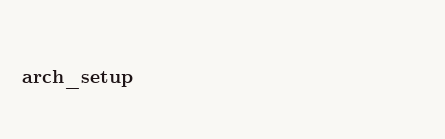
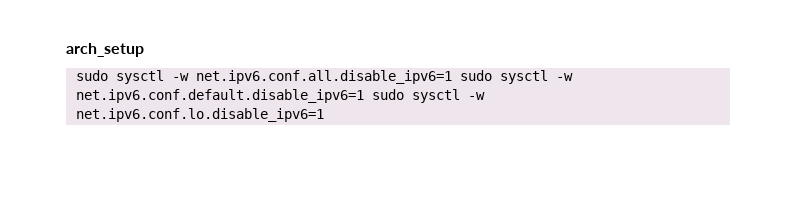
+ sudo sysctl -w net.ipv6.conf.all.disable_ipv6=1 sudo sysctl -w net.ipv6.conf.default.disable_ipv6=1 sudo sysctl -w net.ipv6.conf.lo.disable_ipv6=1

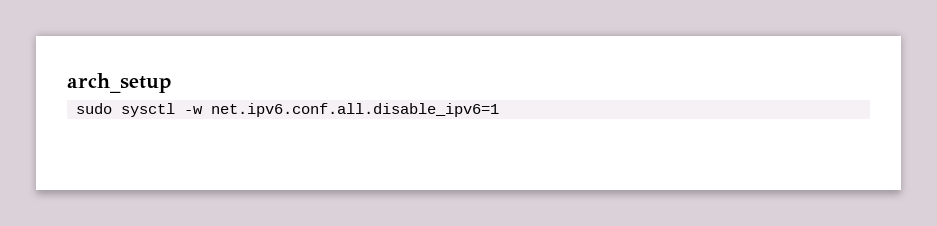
- sudo sysctl -w net.ipv6.conf.all.disable_ipv6=1 sudo sysctl -w net.ipv6.conf.default.disable_ipv6=1 sudo sysctl -w net.ipv6.conf.lo.disable_ipv6=1
+ sudo sysctl -w net.ipv6.conf.all.disable_ipv6=1

